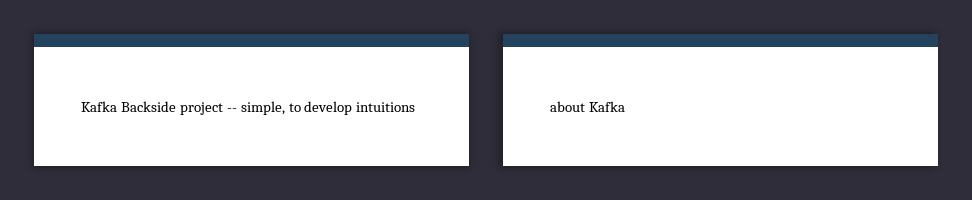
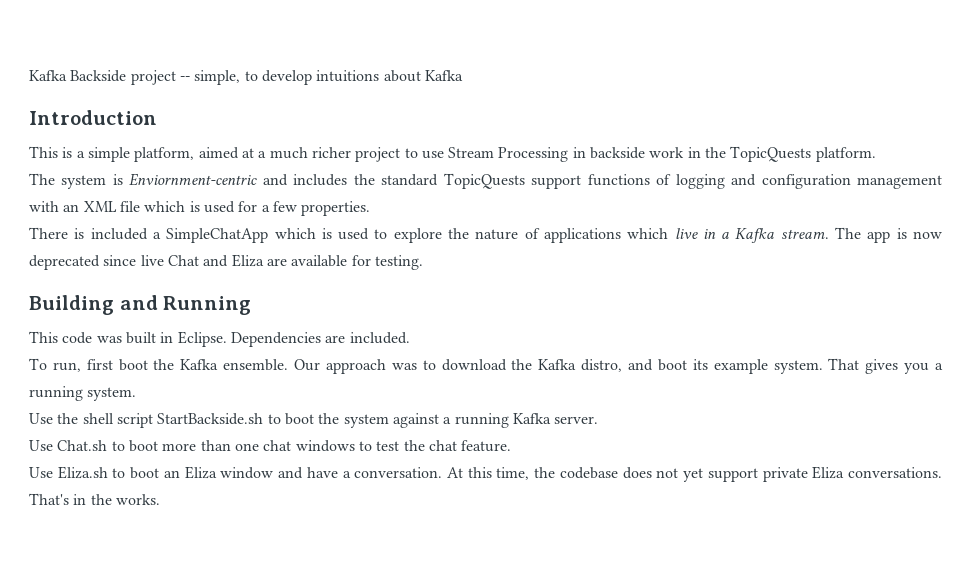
+ Introduction
+ This is a simple platform, aimed at a much richer project to use Stream Processing in backside work in the TopicQuests platform.
+ The system is Enviornment-centric and includes the standard TopicQuests support functions of logging and configuration management with an XML file which is used for a few properties.
+ There is included a SimpleChatApp which is used to explore the nature of applications which live in a Kafka stream. The app is now deprecated since live Chat and Eliza are available for testing.
+ Building and Running
+ This code was built in Eclipse. Dependencies are included.
+ To run, first boot the Kafka ensemble. Our approach was to download the Kafka distro, and boot its example system. That gives you a running system.
+ Use the shell script StartBackside.sh to boot the system against a running Kafka server.
+ Use Chat.sh to boot more than one chat windows to test the chat feature.
+ Use Eliza.sh to boot an Eliza window and have a conversation. At this time, the codebase does not yet support private Eliza conversations. That's in the works.

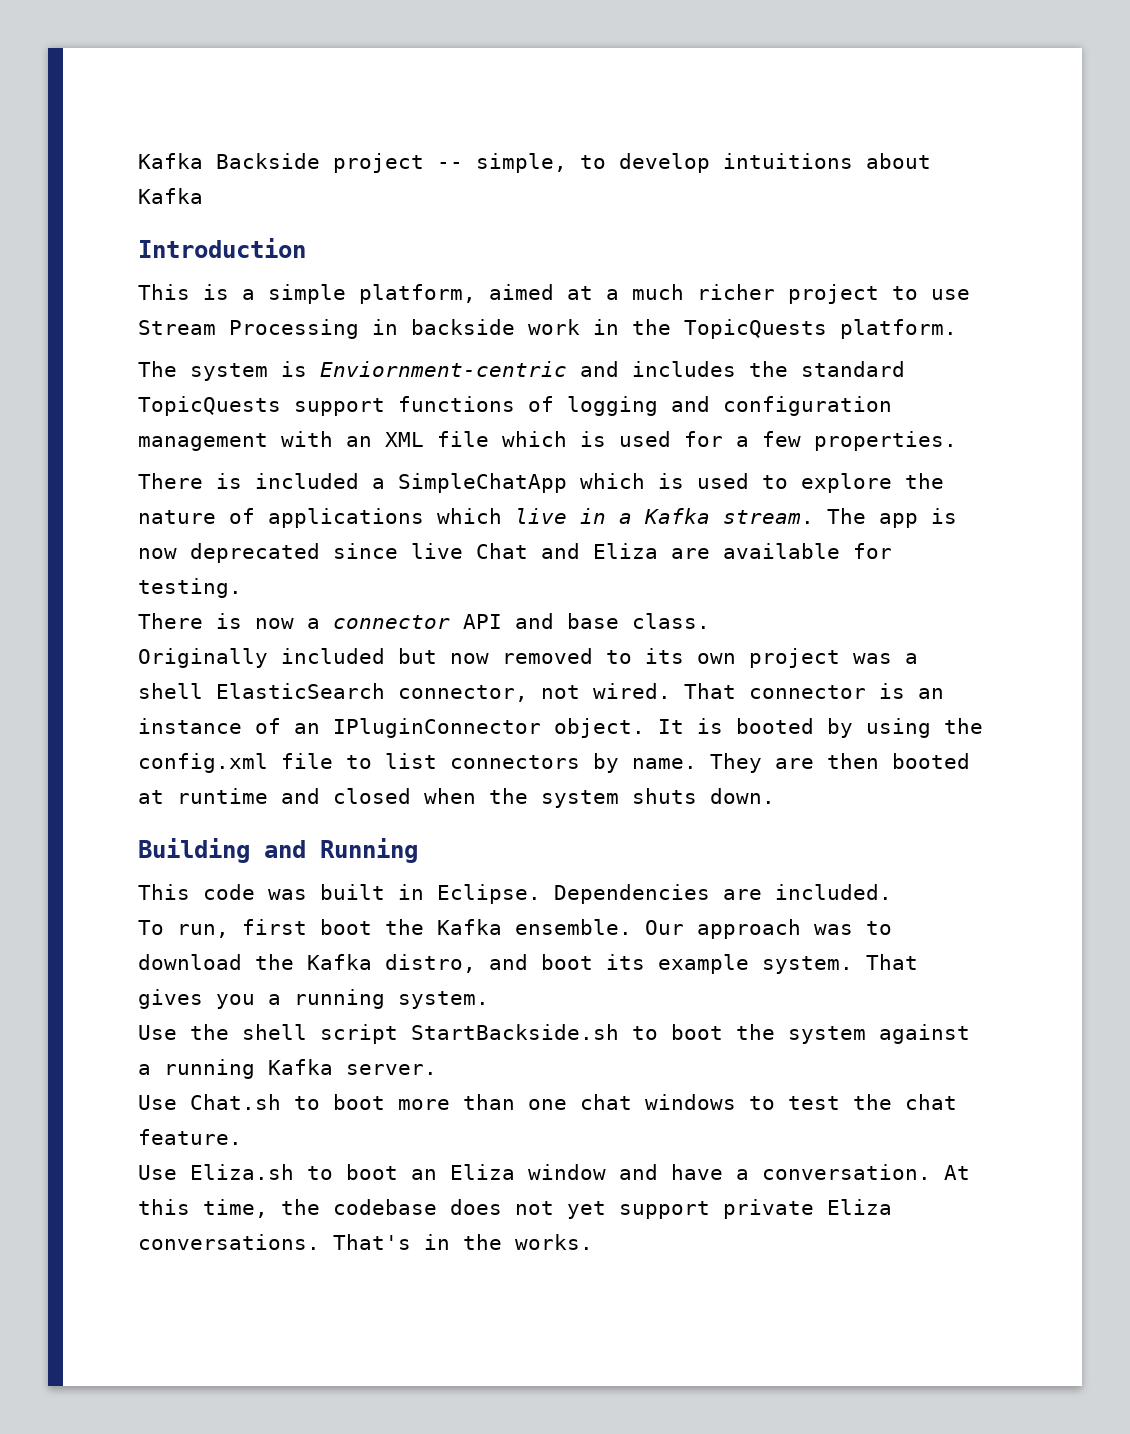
+ There is now a connector API and base class.
+ Originally included but now removed to its own project was a shell ElasticSearch connector, not wired. That connector is an instance of an IPluginConnector object. It is booted by using the config.xml file to list connectors by name. They are then booted at runtime and closed when the system shuts down.

